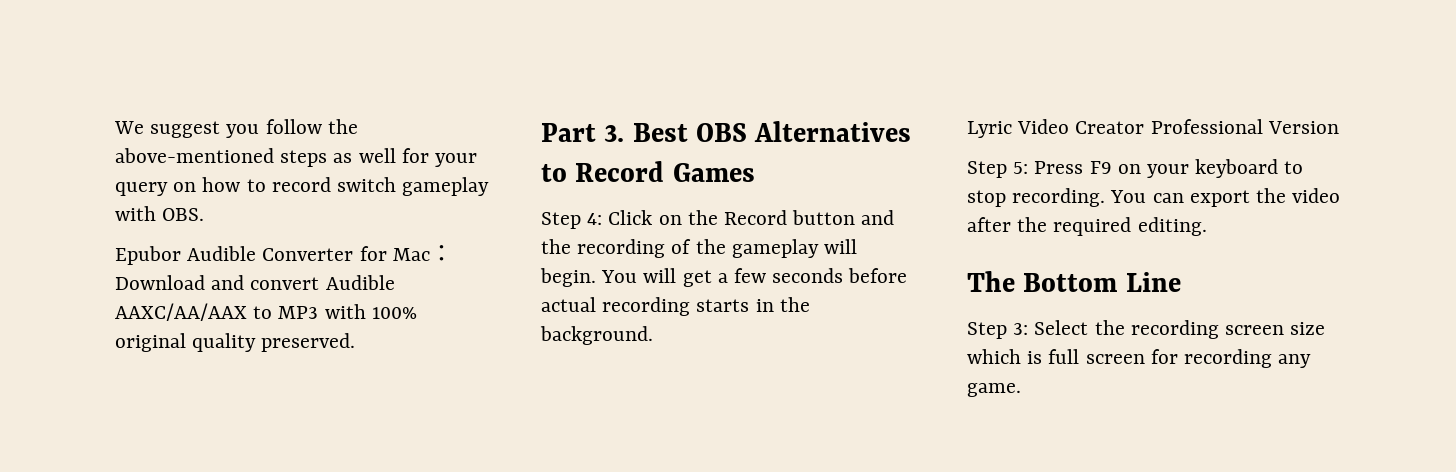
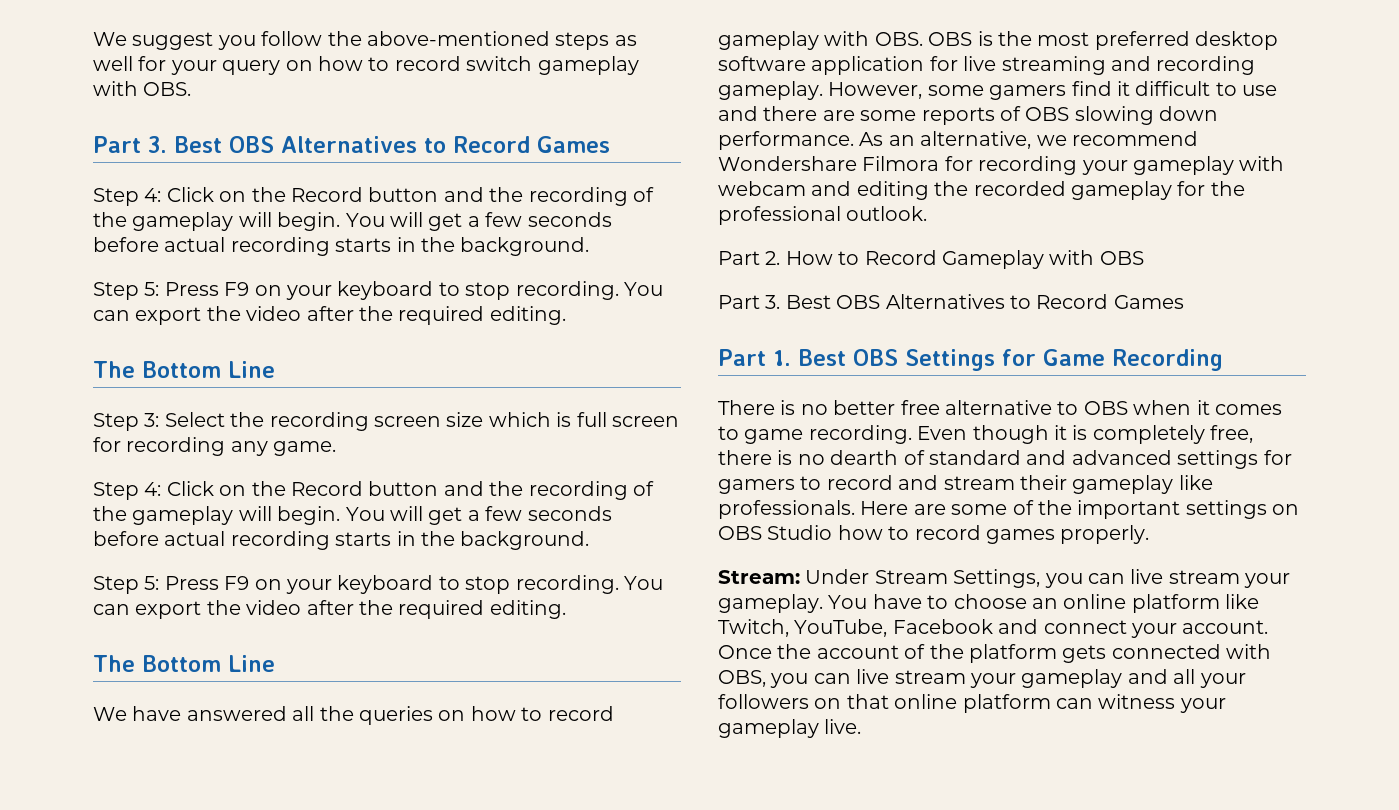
- Epubor Audible Converter for Mac：Download and convert Audible AAXC/AA/AAX to MP3 with 100% original quality preserved.
- Lyric Video Creator Professional Version
  Step 3: Select the recording screen size which is full screen for recording any game.
+ Step 4: Click on the Record button and the recording of the gameplay will begin. You will get a few seconds before actual recording starts in the background.
+ Step 5: Press F9 on your keyboard to stop recording. You can export the video after the required editing.
+ The Bottom Line
+ We have answered all the queries on how to record gameplay with OBS. OBS is the most preferred desktop software application for live streaming and recording gameplay. However, some gamers find it difficult to use and there are some reports of OBS slowing down performance. As an alternative, we recommend Wondershare Filmora for recording your gameplay with webcam and editing the recorded gameplay for the professional outlook.
+ Part 2. How to Record Gameplay with OBS
+ Part 3. Best OBS Alternatives to Record Games
+ Part 1. Best OBS Settings for Game Recording
+ There is no better free alternative to OBS when it comes to game recording. Even though it is completely free, there is no dearth of standard and advanced settings for gamers to record and stream their gameplay like professionals. Here are some of the important settings on OBS Studio how to record games properly.
+ Stream: Under Stream Settings, you can live stream your gameplay. You have to choose an online platform like Twitch, YouTube, Facebook and connect your account. Once the account of the platform gets connected with OBS, you can live stream your gameplay and all your followers on that online platform can witness your gameplay live.

